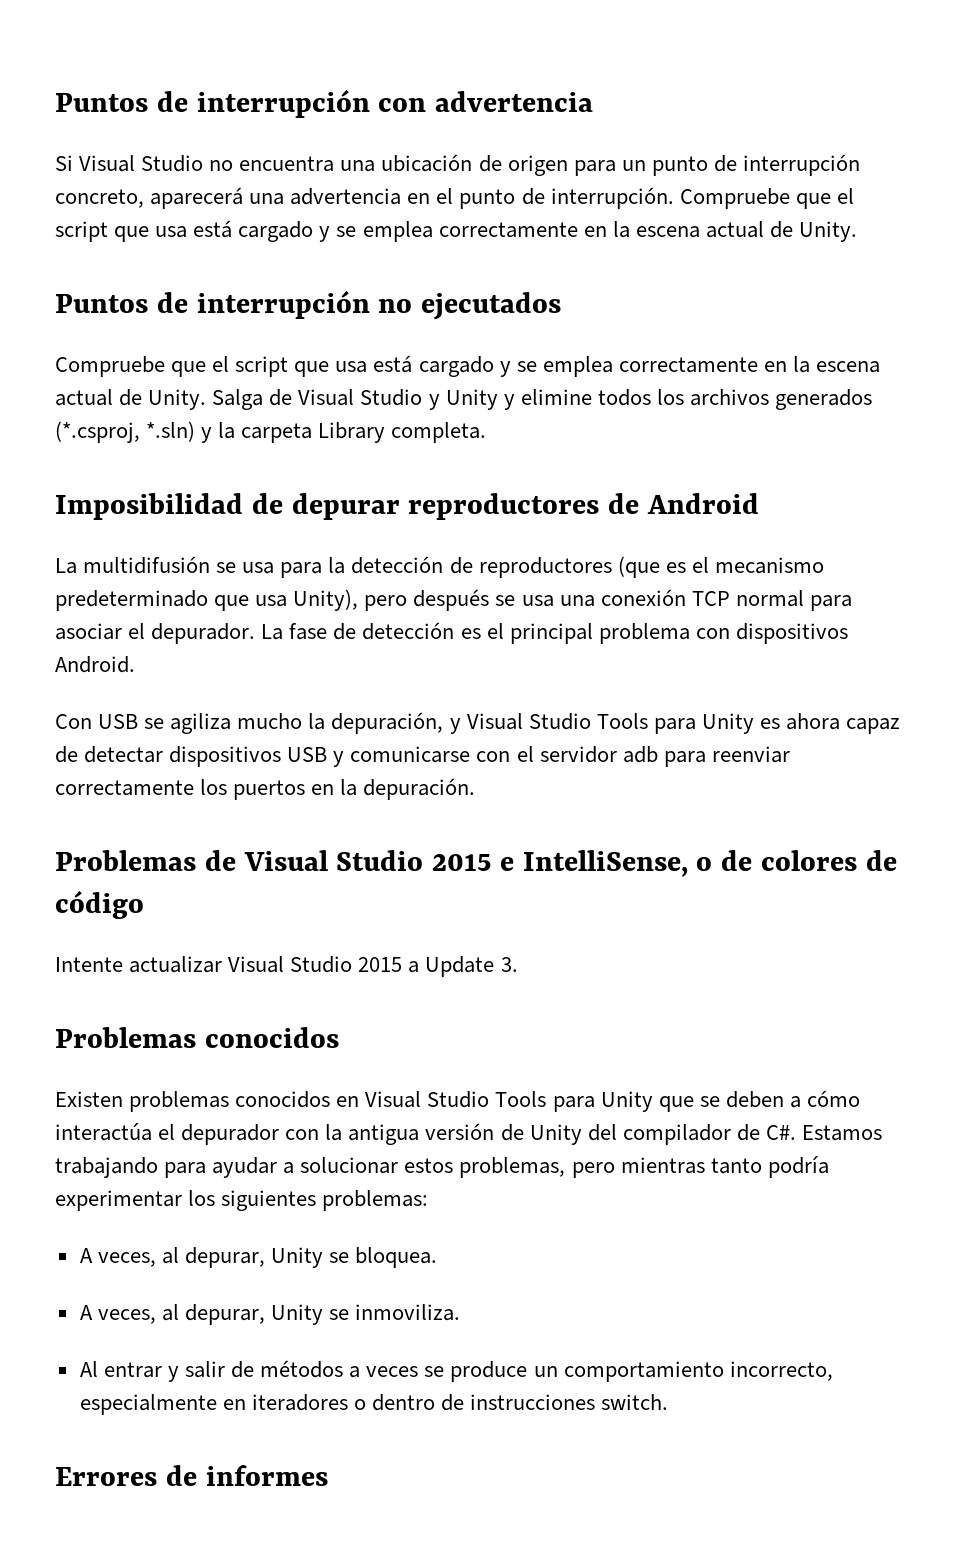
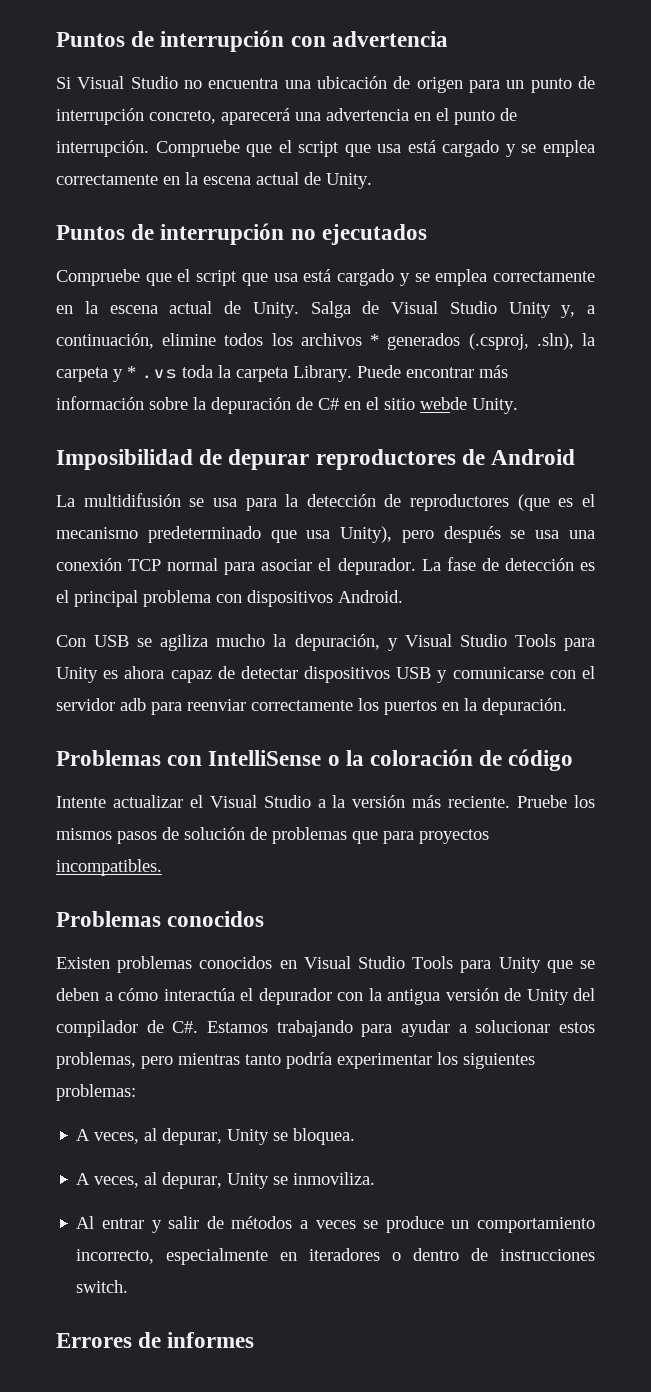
- Salga de Visual Studio y Unity y elimine todos los archivos generados (*.csproj, *.sln) y la carpeta Library completa.
+ Salga de Visual Studio Unity y, a continuación, elimine todos los archivos * generados (.csproj, .sln), la carpeta y * .vs toda la carpeta Library. Puede encontrar más información sobre la depuración de C# en el sitio webde Unity.
- Problemas de Visual Studio 2015 e IntelliSense, o de colores de código
+ Problemas con IntelliSense o la coloración de código
- Intente actualizar Visual Studio 2015 a Update 3.
+ Intente actualizar el Visual Studio a la versión más reciente. Pruebe los mismos pasos de solución de problemas que para proyectos incompatibles.

